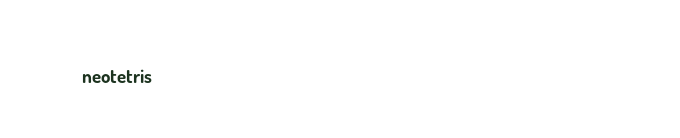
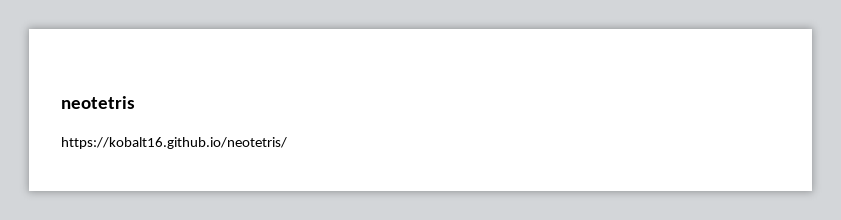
+ https://kobalt16.github.io/neotetris/

